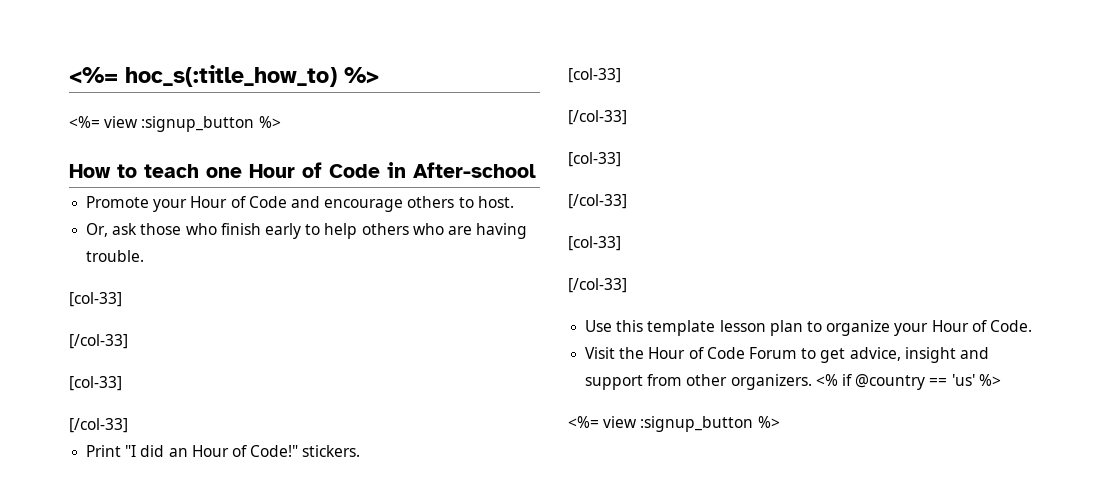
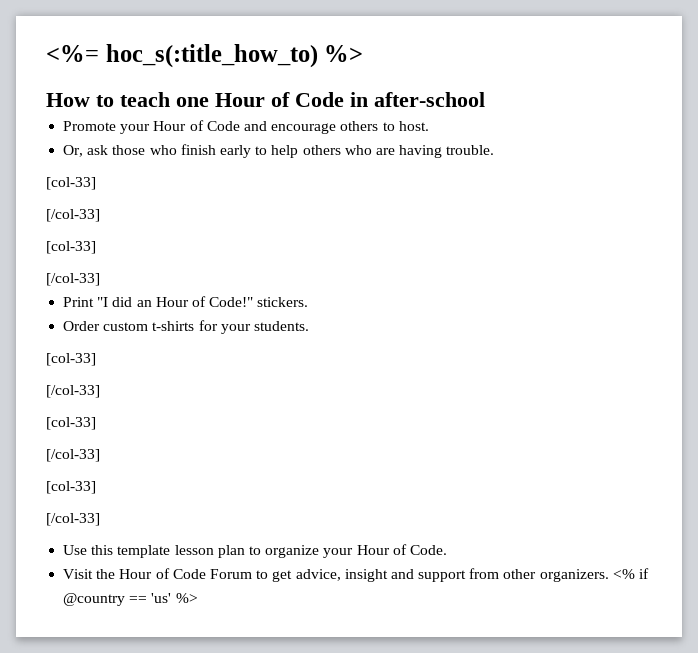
  <%= hoc_s(:title_how_to) %>
- <%= view :signup_button %>
- How to teach one Hour of Code in After-school
+ How to teach one Hour of Code in after-school
+ Order custom t-shirts for your students.
  <% if @country == 'us' %>
- <%= view :signup_button %>

